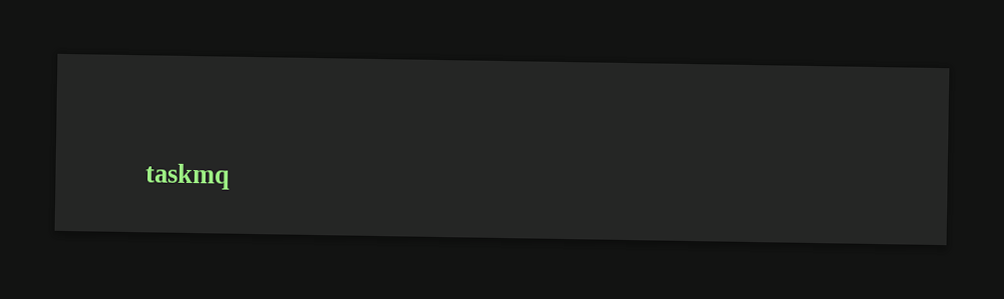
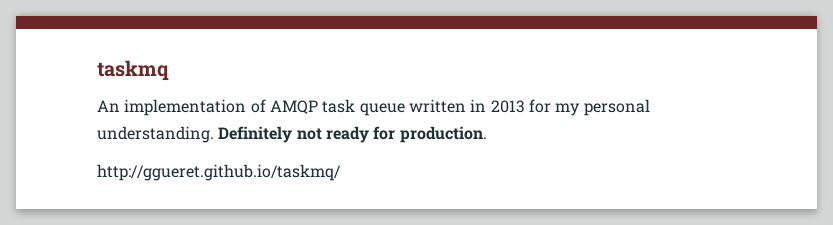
+ An implementation of AMQP task queue written in 2013 for my personal understanding. Definitely not ready for production.
+ http://ggueret.github.io/taskmq/

